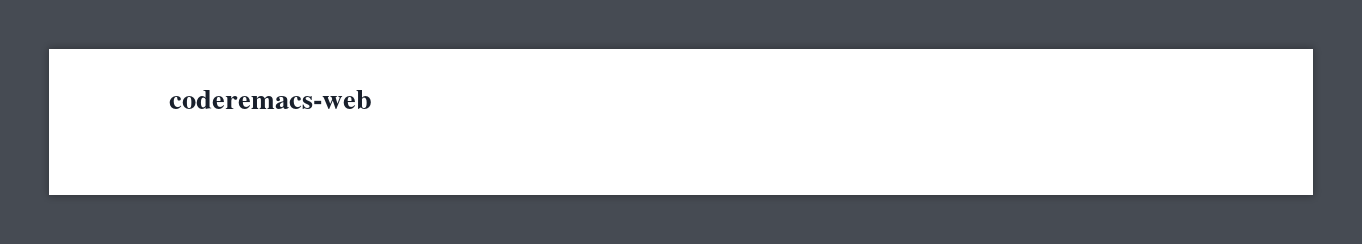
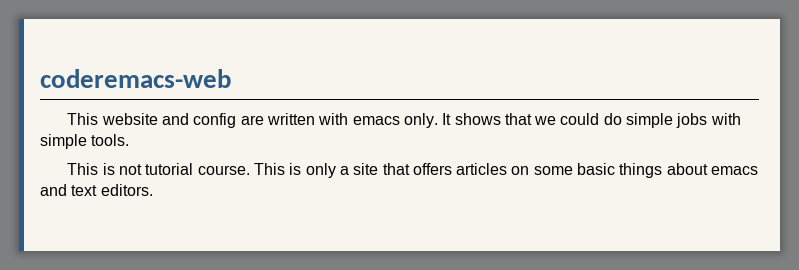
+ This website and config are written with emacs only. It shows that we could do simple jobs with simple tools.
+ This is not tutorial course. This is only a site that offers articles on some basic things about emacs and text editors.

